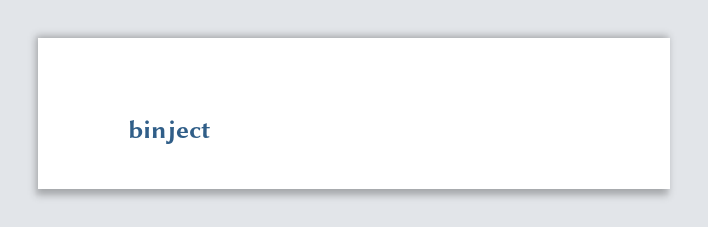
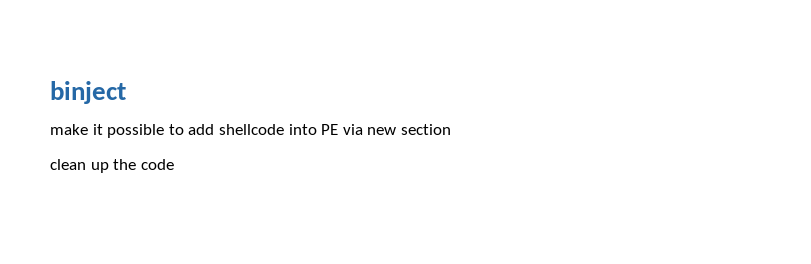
+ make it possible to add shellcode into PE via new section
+ clean up the code

